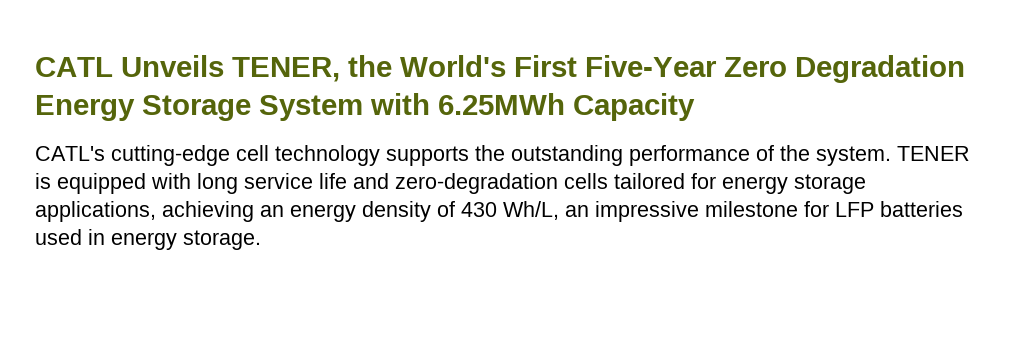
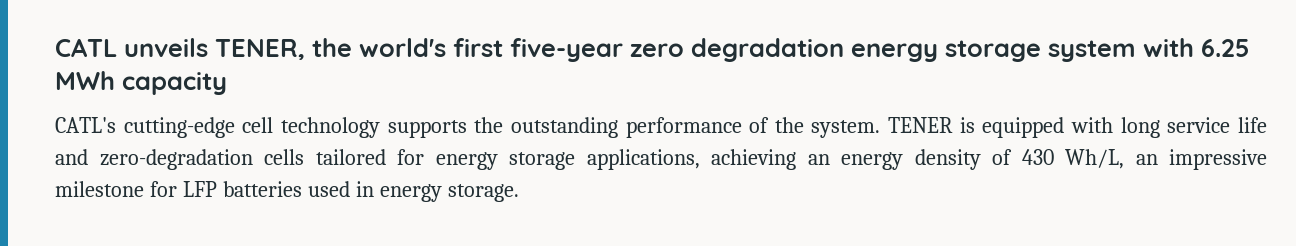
- CATL Unveils TENER, the World's First Five-Year Zero Degradation Energy Storage System with 6.25MWh Capacity
+ CATL unveils TENER, the world's first five-year zero degradation energy storage system with 6.25 MWh capacity

